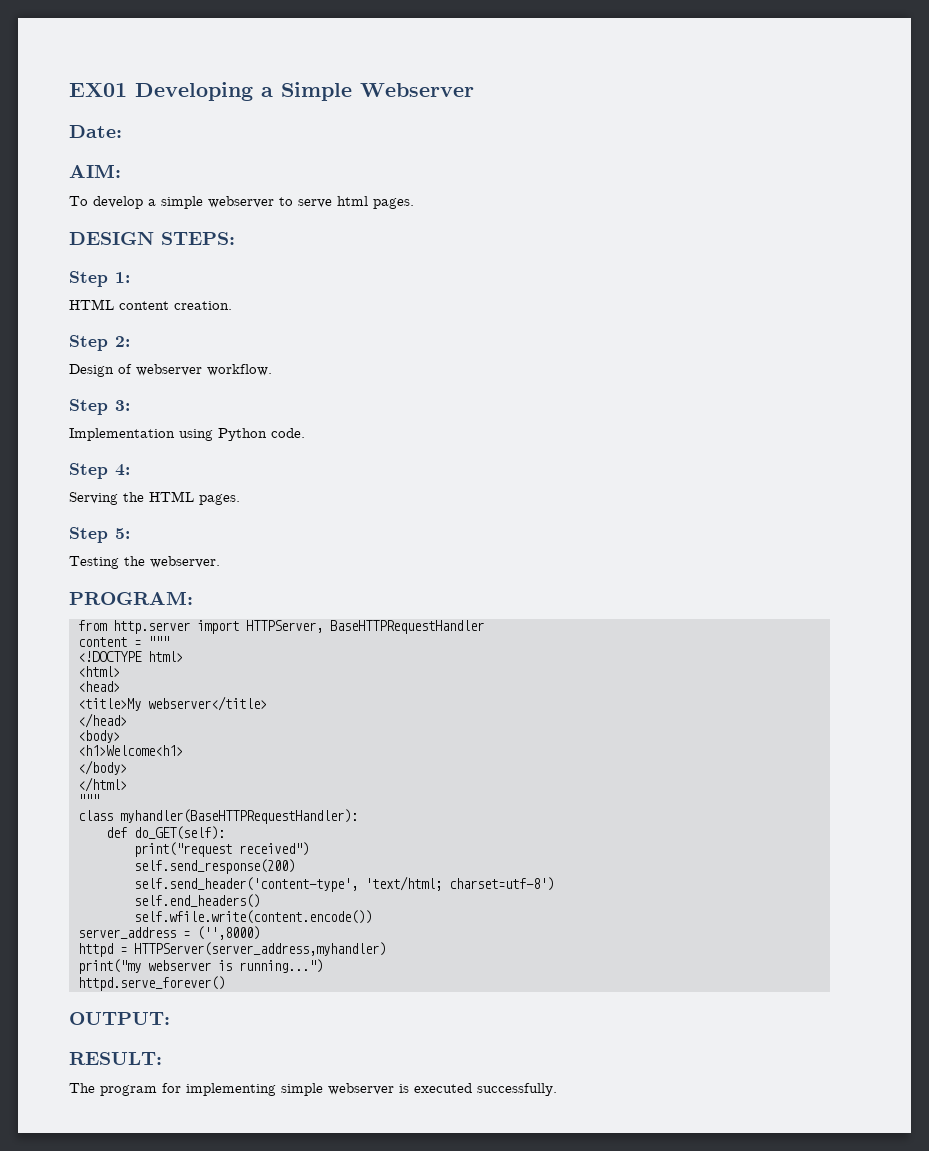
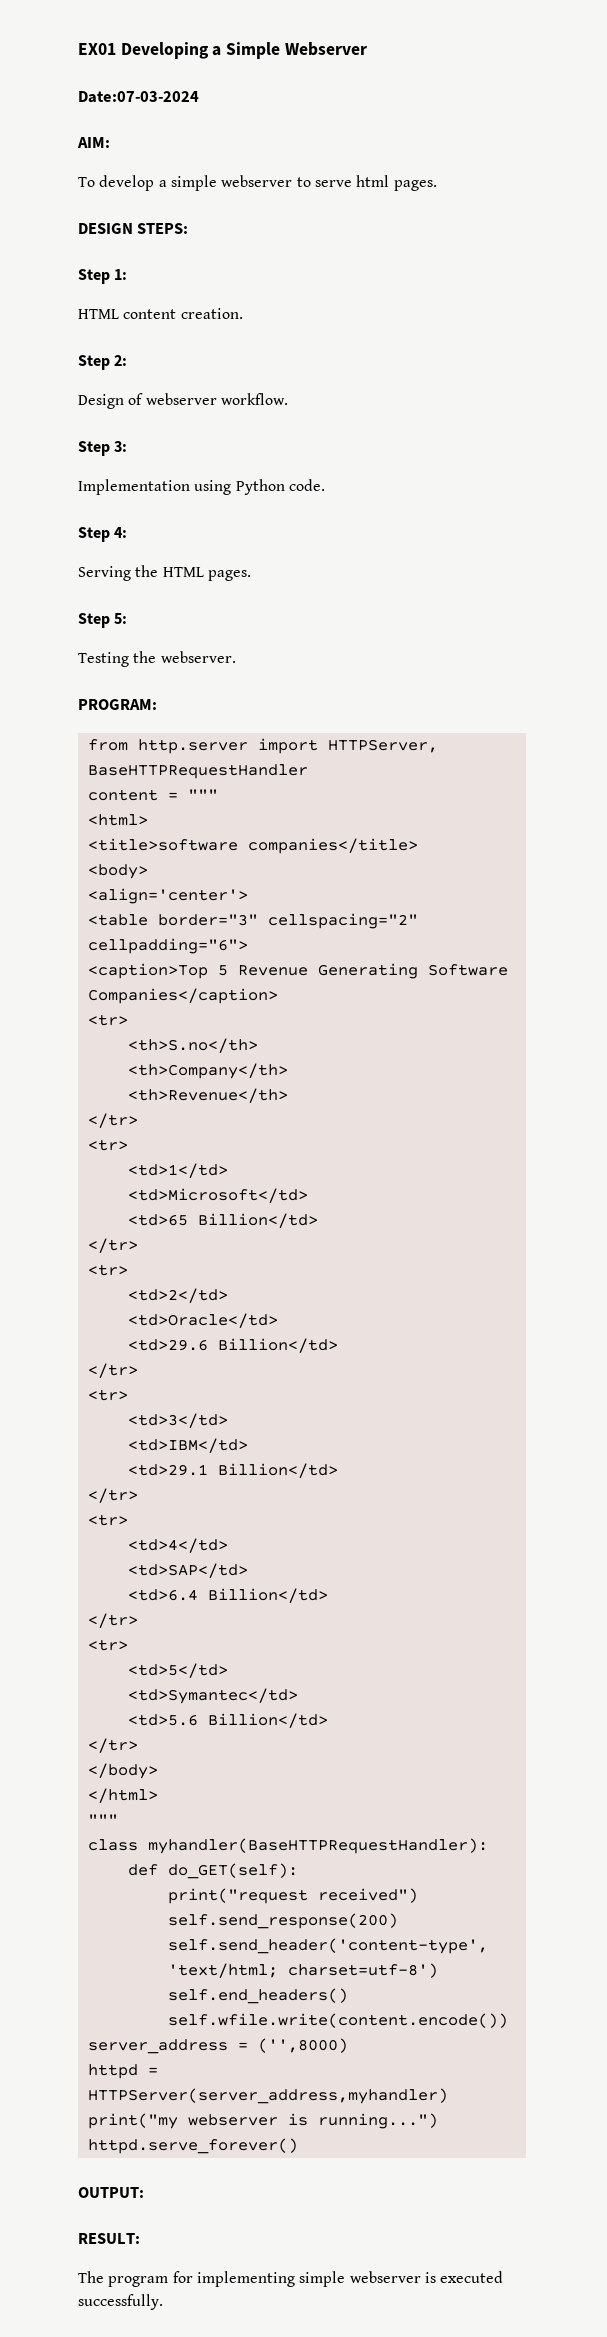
- Date:
+ Date:07-03-2024
- <!DOCTYPE html>
- <head>
- <title>My webserver</title>
- </head>
+ <title>software companies</title>
  <body>
- <h1>Welcome<h1>
+ <align='center'>
+ <table border="3" cellspacing="2" cellpadding="6">
+ <caption>Top 5 Revenue Generating Software Companies</caption>
+ <tr>
+ <th>S.no</th>
+ <th>Company</th>
+ <th>Revenue</th>
+ </tr>
+ <tr>
+ <td>1</td>
+ <td>Microsoft</td>
+ <td>65 Billion</td>
+ </tr>
+ <tr>
+ <td>2</td>
+ <td>Oracle</td>
+ <td>29.6 Billion</td>
+ </tr>
+ <tr>
+ <td>3</td>
+ <td>IBM</td>
+ <td>29.1 Billion</td>
+ </tr>
+ <tr>
+ <td>4</td>
+ <td>SAP</td>
+ <td>6.4 Billion</td>
+ </tr>
+ <tr>
+ <td>5</td>
+ <td>Symantec</td>
+ <td>5.6 Billion</td>
+ </tr>

